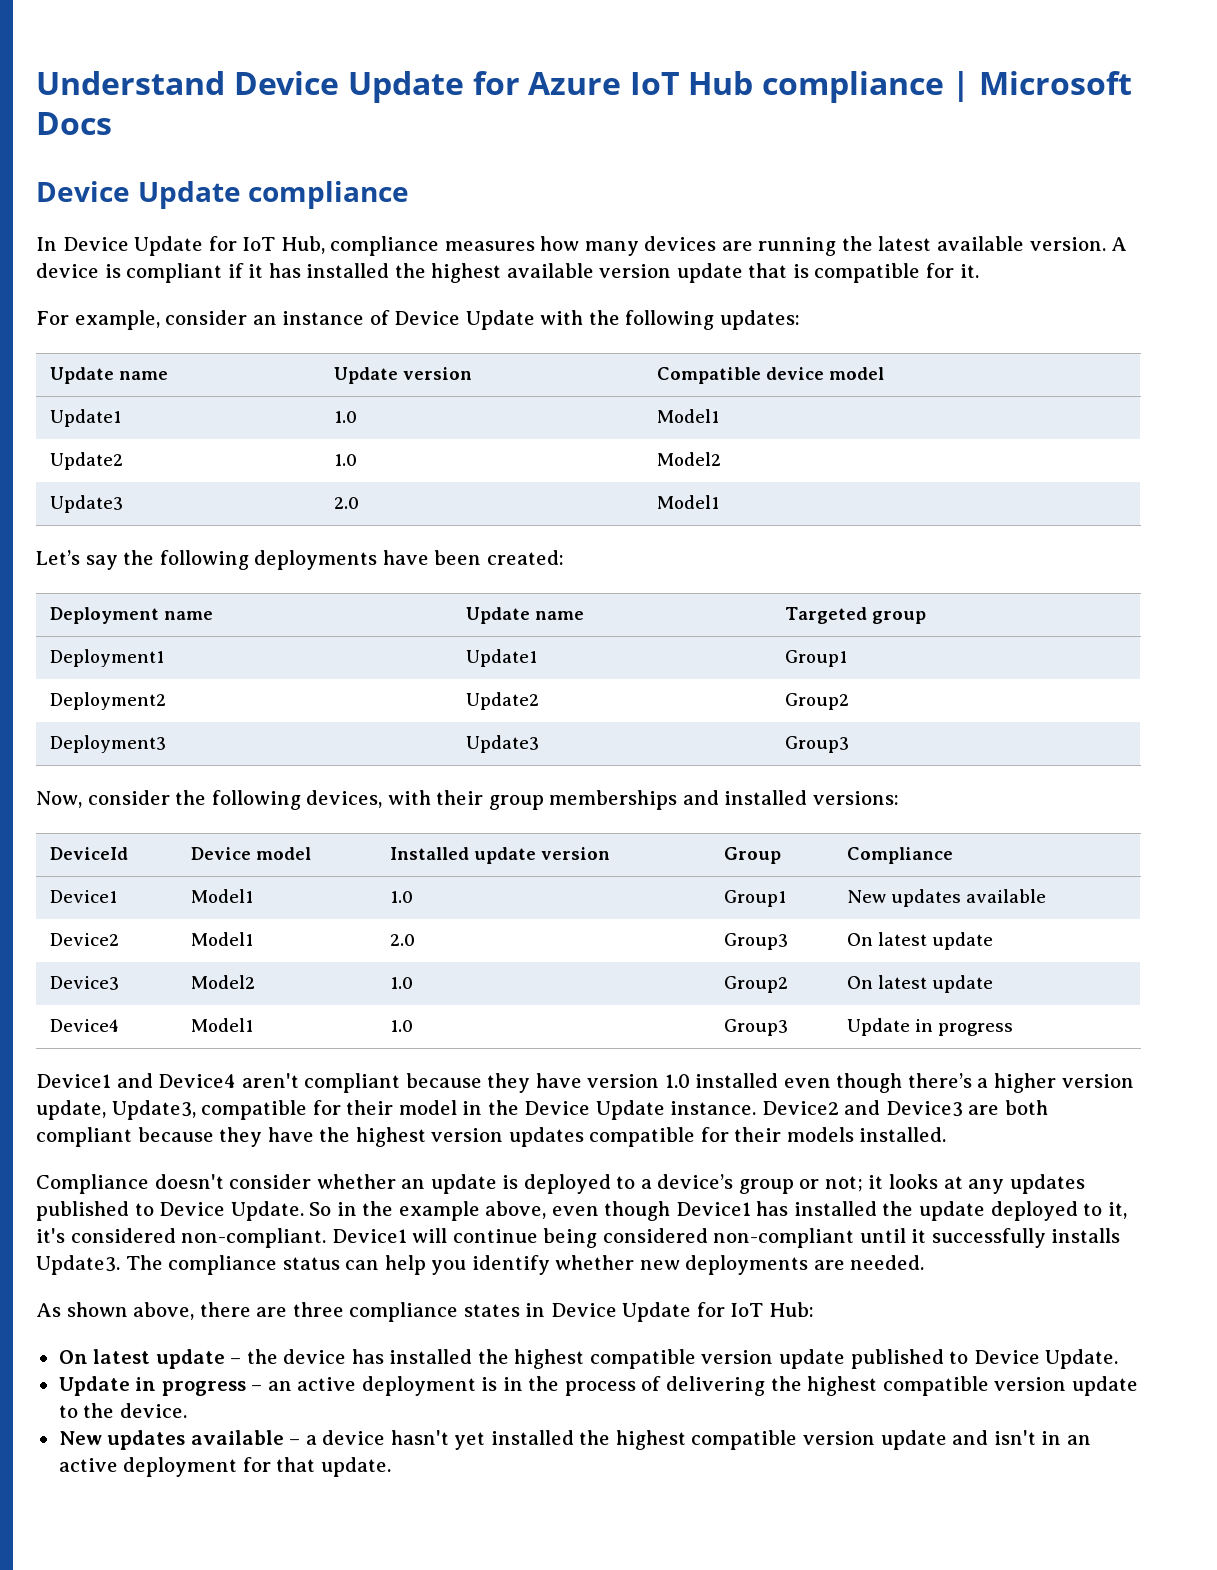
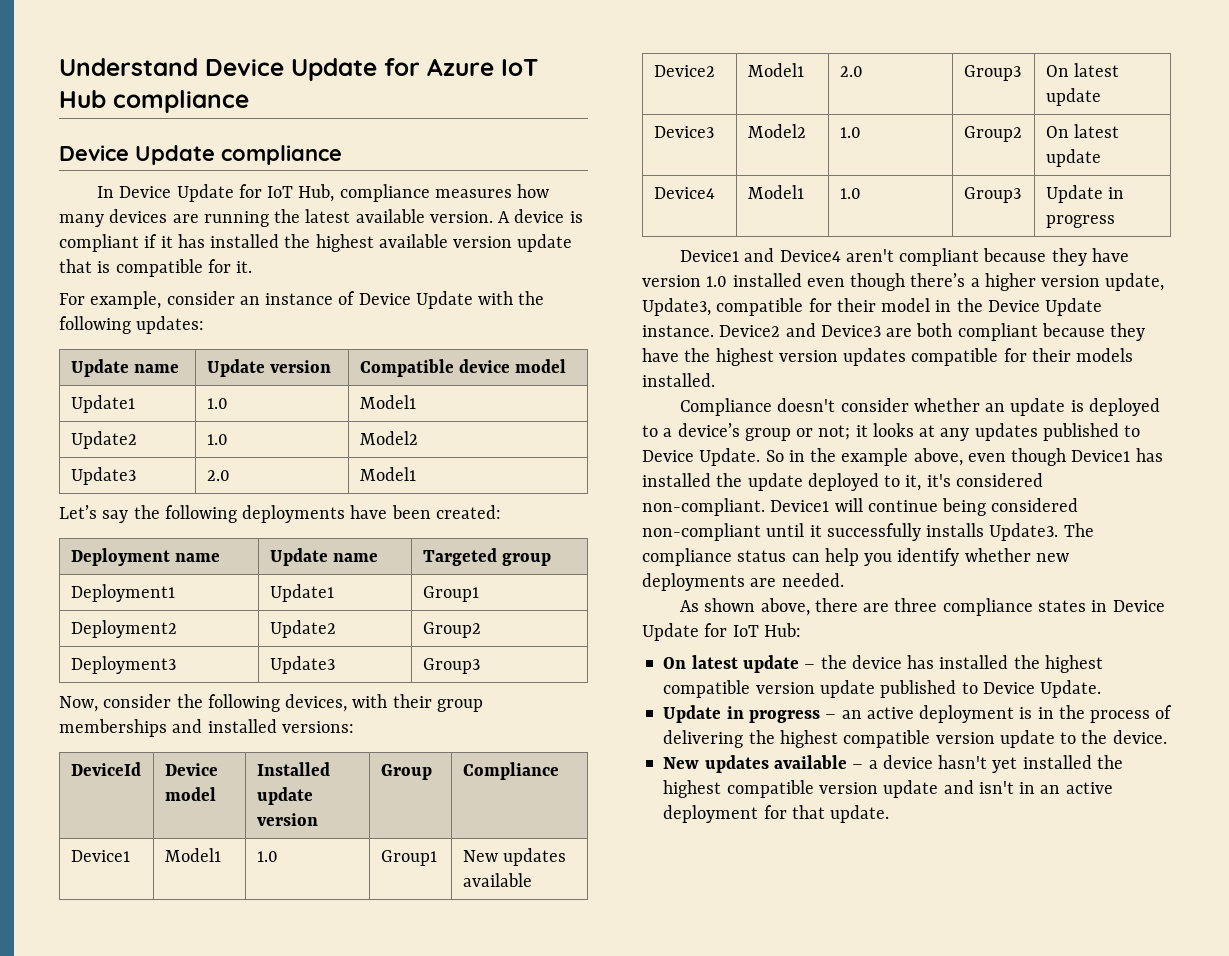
- Understand Device Update for Azure IoT Hub compliance | Microsoft Docs
+ Understand Device Update for Azure IoT Hub compliance

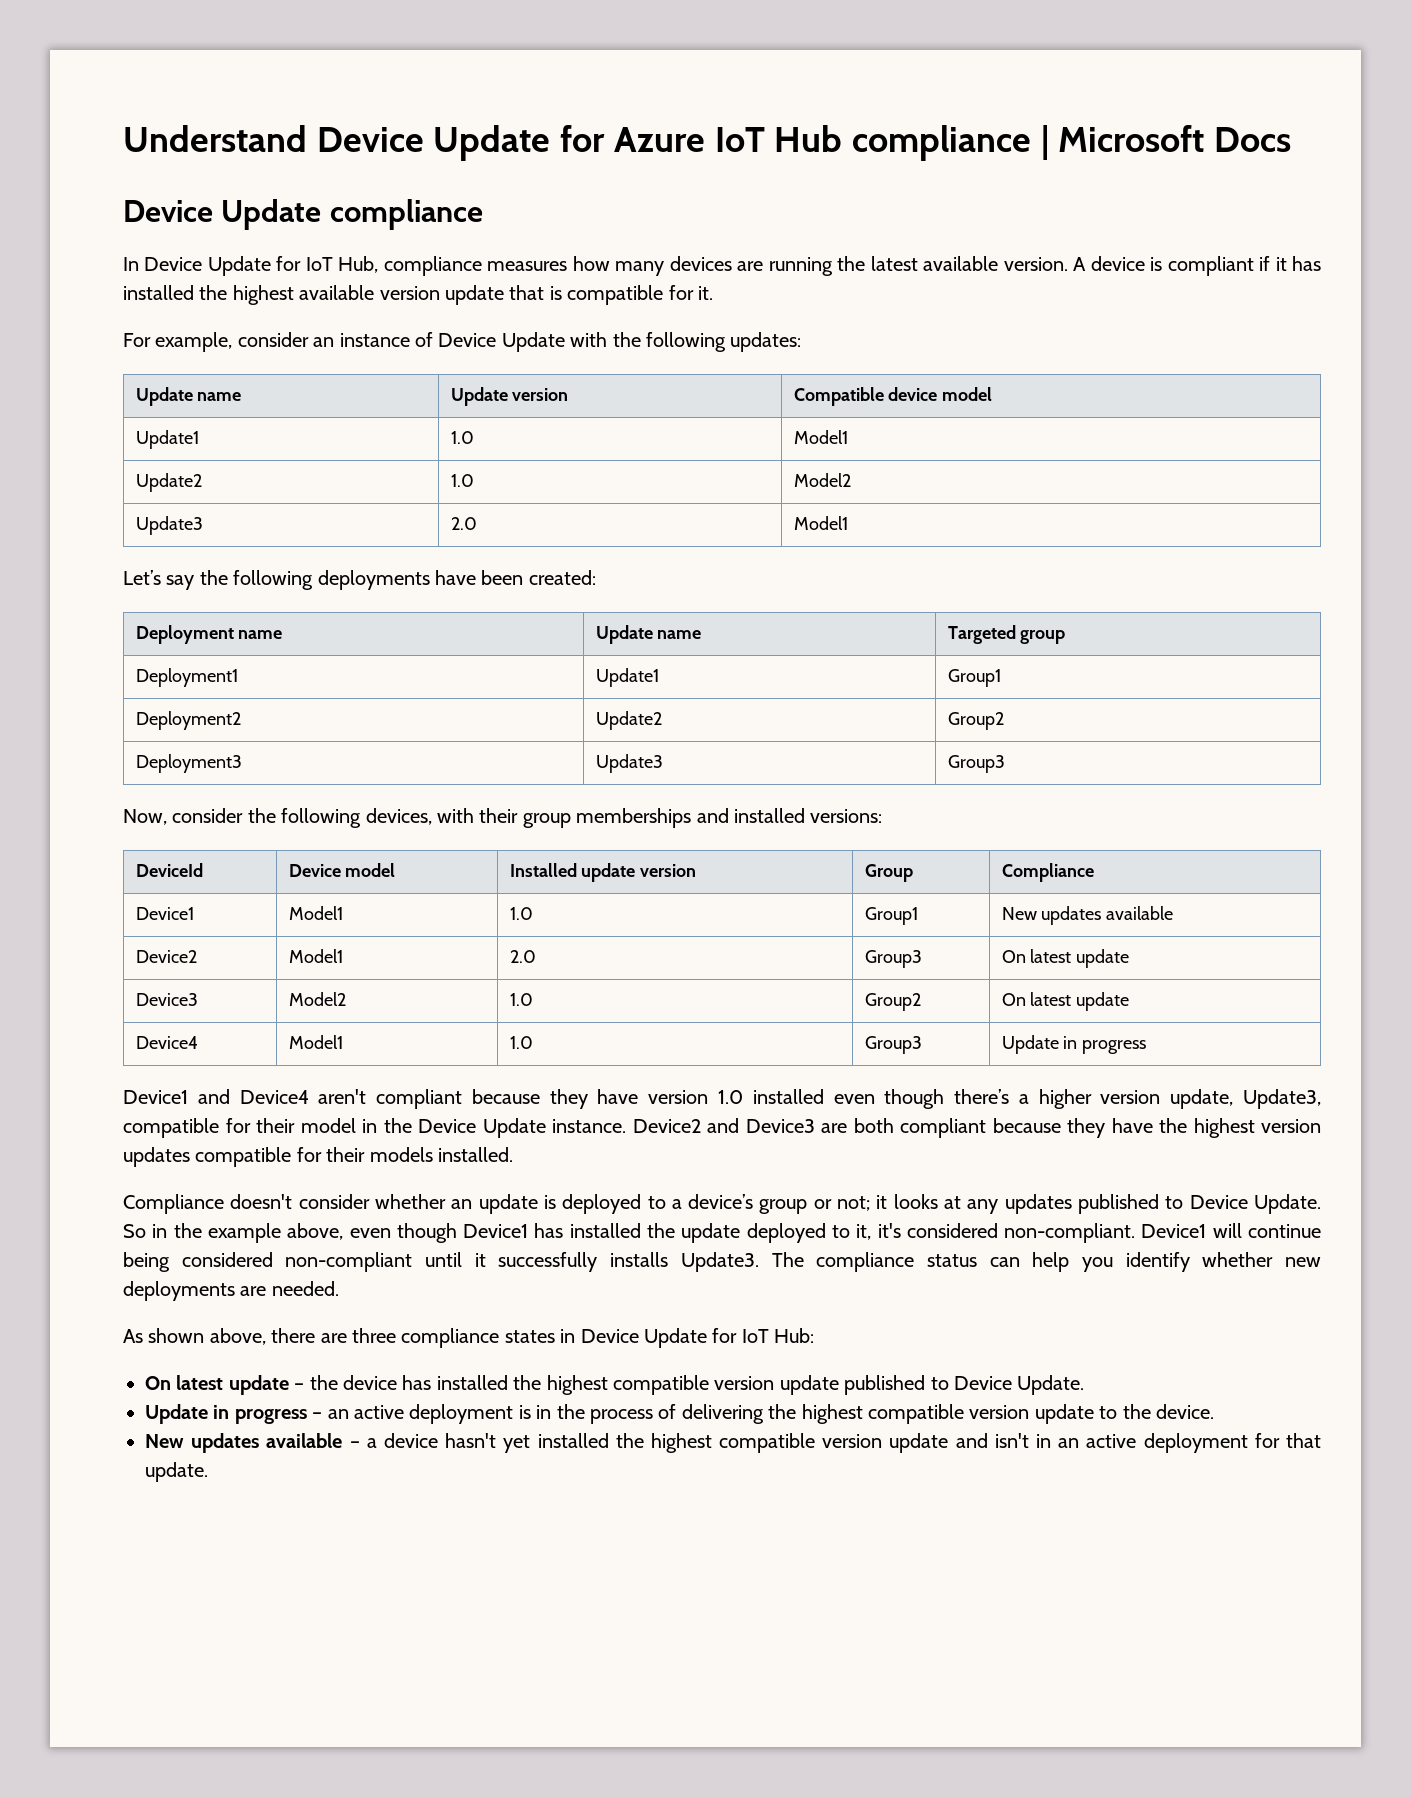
- Understand Device Update for Azure IoT Hub compliance
+ Understand Device Update for Azure IoT Hub compliance | Microsoft Docs

